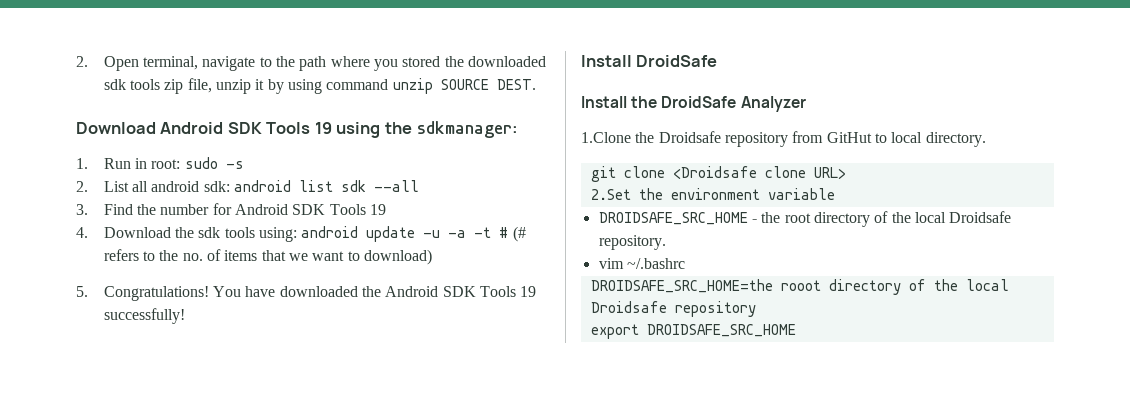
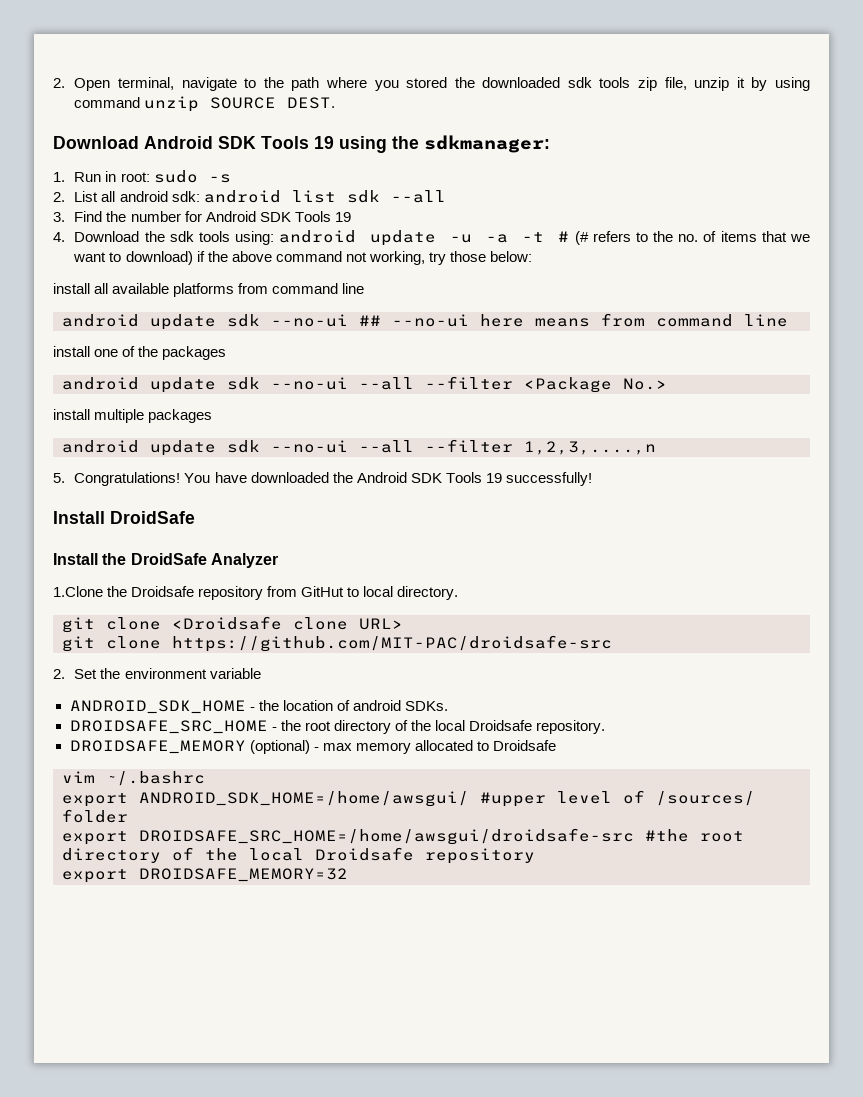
- 4. Download the sdk tools using: android update -u -a -t # (# refers to the no. of items that we want to download)
+ 4. Download the sdk tools using: android update -u -a -t # (# refers to the no. of items that we want to download) if the above command not working, try those below:
+ install all available platforms from command line
+ android update sdk --no-ui ## --no-ui here means from command line
+ install one of the packages
+ android update sdk --no-ui --all --filter <Package No.>
+ install multiple packages
+ android update sdk --no-ui --all --filter 1,2,3,....,n
- 2.Set the environment variable
+ git clone https://github.com/MIT-PAC/droidsafe-src
+ 2. Set the environment variable
+ ANDROID_SDK_HOME - the location of android SDKs.
+ DROIDSAFE_MEMORY (optional) - max memory allocated to Droidsafe
  vim ~/.bashrc
- DROIDSAFE_SRC_HOME=the rooot directory of the local Droidsafe repository
+ export ANDROID_SDK_HOME=/home/awsgui/ #upper level of /sources/ folder
+ export DROIDSAFE_SRC_HOME=/home/awsgui/droidsafe-src #the root directory of the local Droidsafe repository
- export DROIDSAFE_SRC_HOME
+ export DROIDSAFE_MEMORY=32

